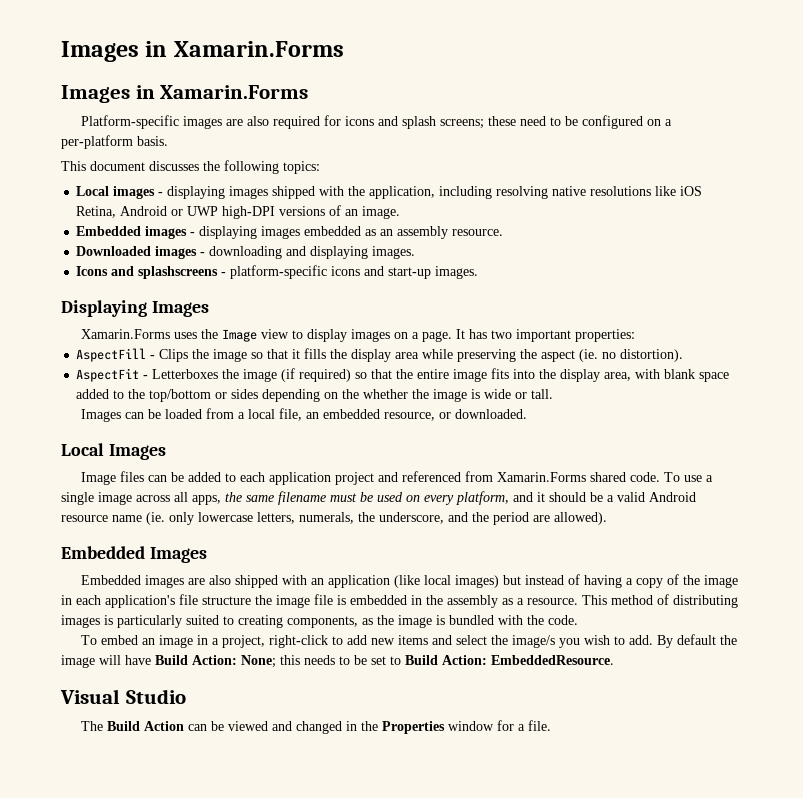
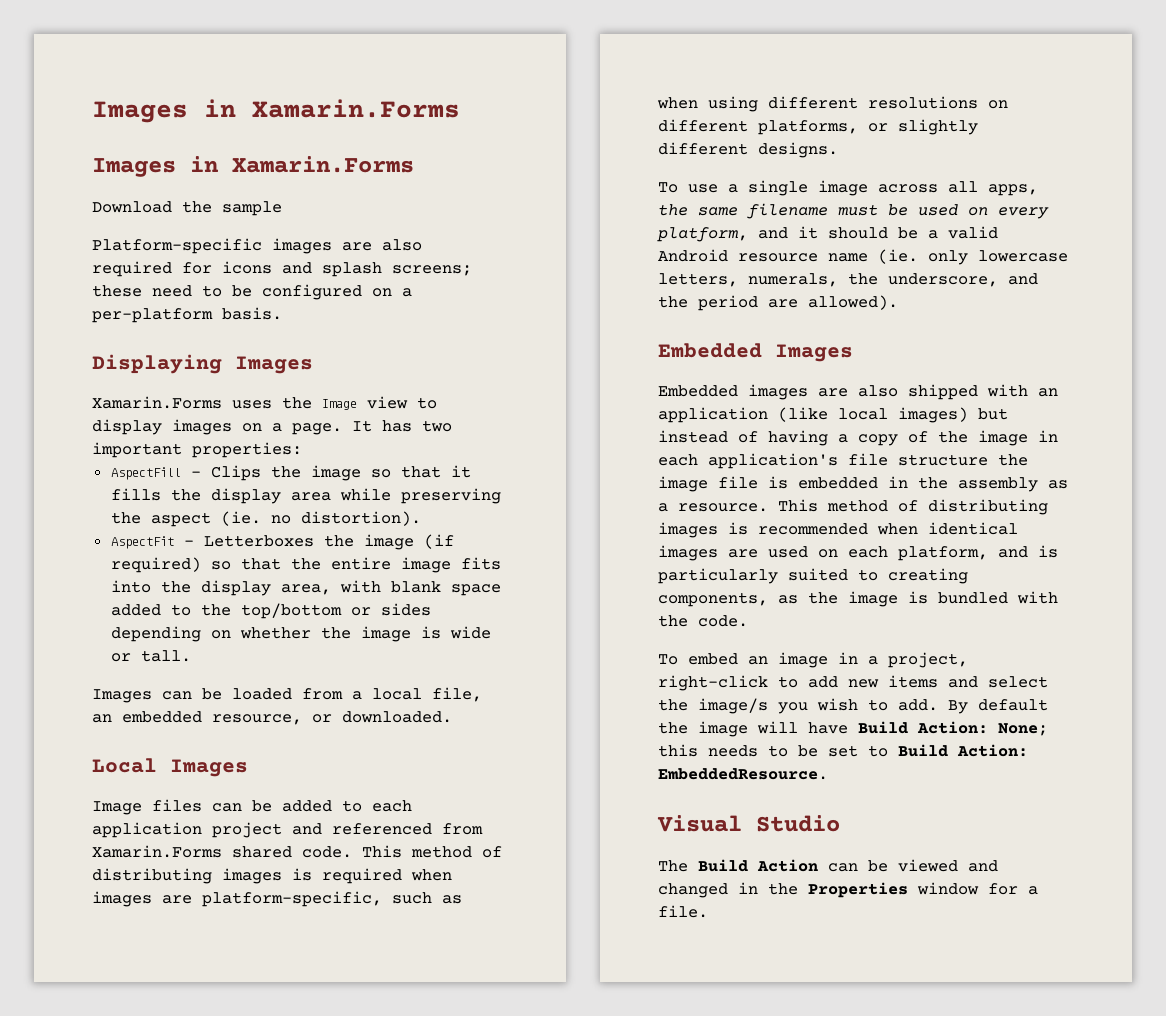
+ Download the sample
- This document discusses the following topics:
- Local images - displaying images shipped with the application, including resolving native resolutions like iOS Retina, Android or UWP high-DPI versions of an image.
- Embedded images - displaying images embedded as an assembly resource.
- Downloaded images - downloading and displaying images.
- Icons and splashscreens - platform-specific icons and start-up images.
- AspectFit - Letterboxes the image (if required) so that the entire image fits into the display area, with blank space added to the top/bottom or sides depending on the whether the image is wide or tall.
+ AspectFit - Letterboxes the image (if required) so that the entire image fits into the display area, with blank space added to the top/bottom or sides depending on whether the image is wide or tall.
- Image files can be added to each application project and referenced from Xamarin.Forms shared code. To use a single image across all apps, the same filename must be used on every platform, and it should be a valid Android resource name (ie. only lowercase letters, numerals, the underscore, and the period are allowed).
+ Image files can be added to each application project and referenced from Xamarin.Forms shared code. This method of distributing images is required when images are platform-specific, such as when using different resolutions on different platforms, or slightly different designs.
+ To use a single image across all apps, the same filename must be used on every platform, and it should be a valid Android resource name (ie. only lowercase letters, numerals, the underscore, and the period are allowed).
- This method of distributing images is particularly suited to creating components, as the image is bundled with the code.
+ This method of distributing images is recommended when identical images are used on each platform, and is particularly suited to creating components, as the image is bundled with the code.

